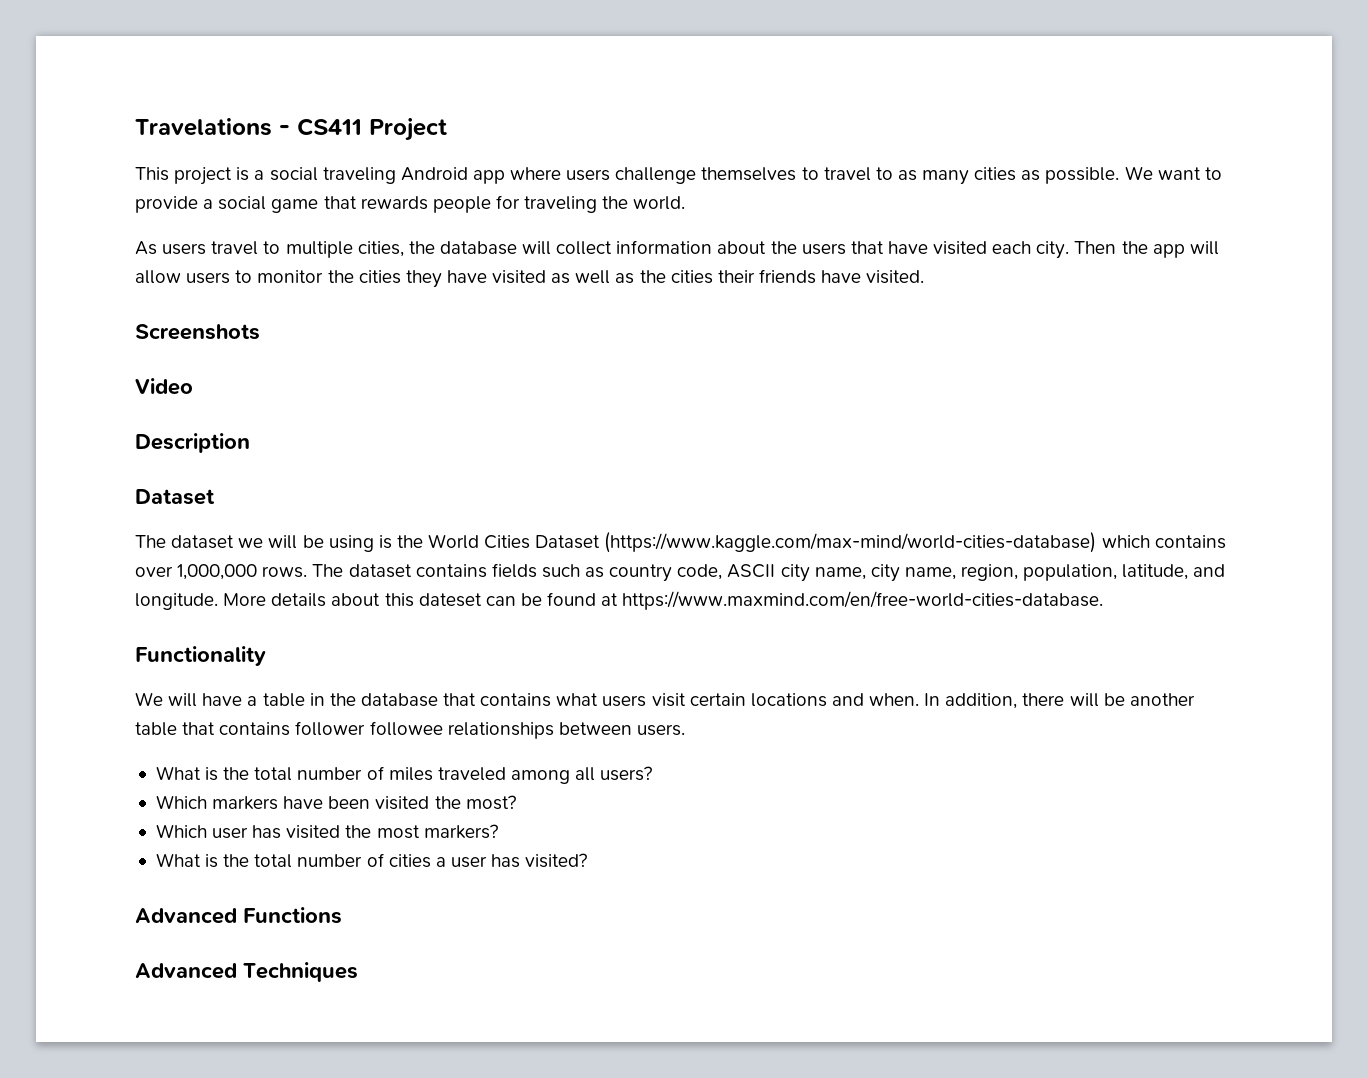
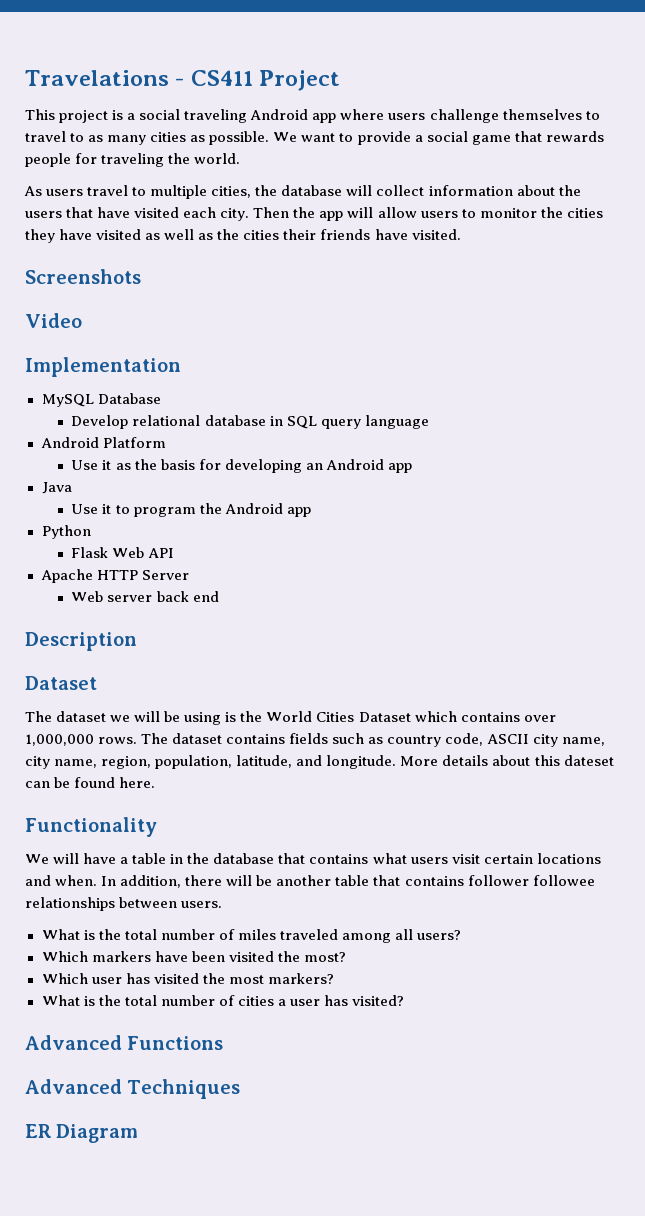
+ Implementation
+ MySQL Database
+ Develop relational database in SQL query language
+ Android Platform
+ Use it as the basis for developing an Android app
+ Java
+ Use it to program the Android app
+ Python
+ Flask Web API
+ Apache HTTP Server
+ Web server back end
- The dataset we will be using is the World Cities Dataset (https://www.kaggle.com/max-mind/world-cities-database) which contains over 1,000,000 rows.
+ The dataset we will be using is the World Cities Dataset which contains over 1,000,000 rows.
- More details about this dateset can be found at https://www.maxmind.com/en/free-world-cities-database.
+ More details about this dateset can be found here.
+ ER Diagram

